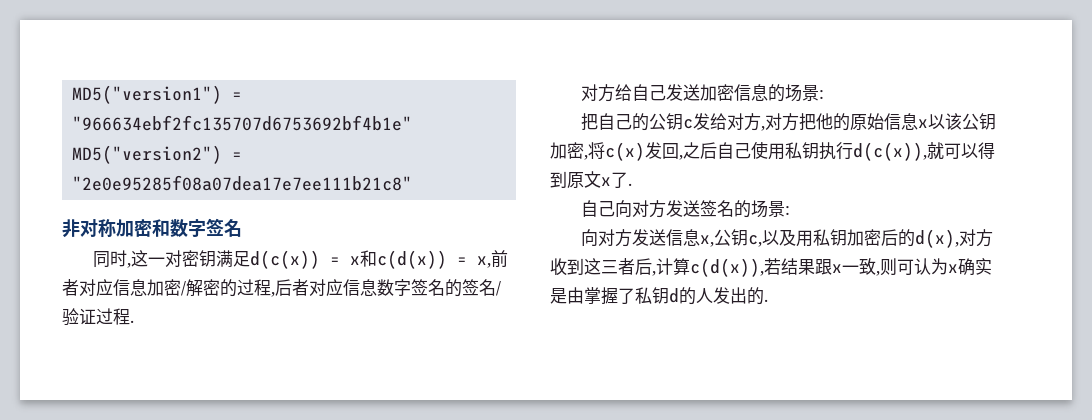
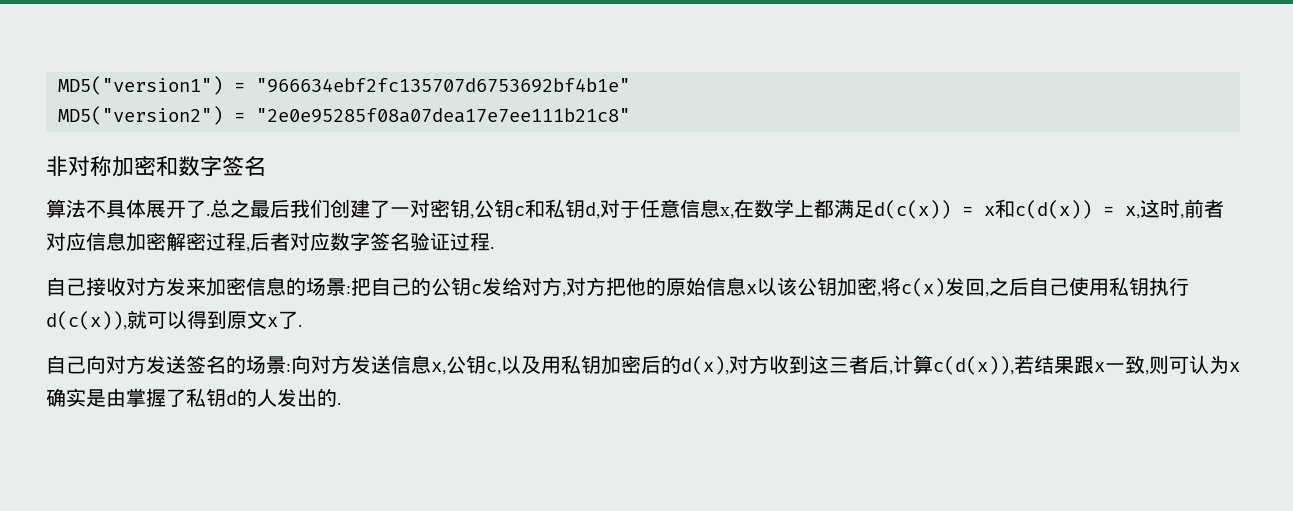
- 同时,这一对密钥满足d(c(x)) = x和c(d(x)) = x,前者对应信息加密/解密的过程,后者对应信息数字签名的签名/验证过程.
+ 算法不具体展开了.总之最后我们创建了一对密钥,公钥c和私钥d,对于任意信息x,在数学上都满足d(c(x)) = x和c(d(x)) = x,这时,前者对应信息加密解密过程,后者对应数字签名验证过程.
- 对方给自己发送加密信息的场景:
- 把自己的公钥c发给对方,对方把他的原始信息x以该公钥加密,将c(x)发回,之后自己使用私钥执行d(c(x)),就可以得到原文x了.
+ 自己接收对方发来加密信息的场景:把自己的公钥c发给对方,对方把他的原始信息x以该公钥加密,将c(x)发回,之后自己使用私钥执行d(c(x)),就可以得到原文x了.
- 自己向对方发送签名的场景:
- 向对方发送信息x,公钥c,以及用私钥加密后的d(x),对方收到这三者后,计算c(d(x)),若结果跟x一致,则可认为x确实是由掌握了私钥d的人发出的.
+ 自己向对方发送签名的场景:向对方发送信息x,公钥c,以及用私钥加密后的d(x),对方收到这三者后,计算c(d(x)),若结果跟x一致,则可认为x确实是由掌握了私钥d的人发出的.

